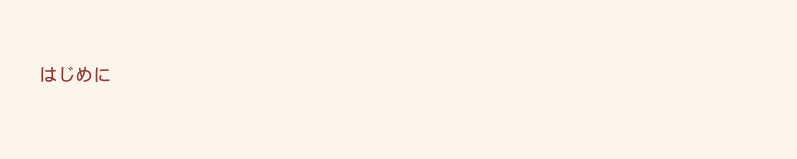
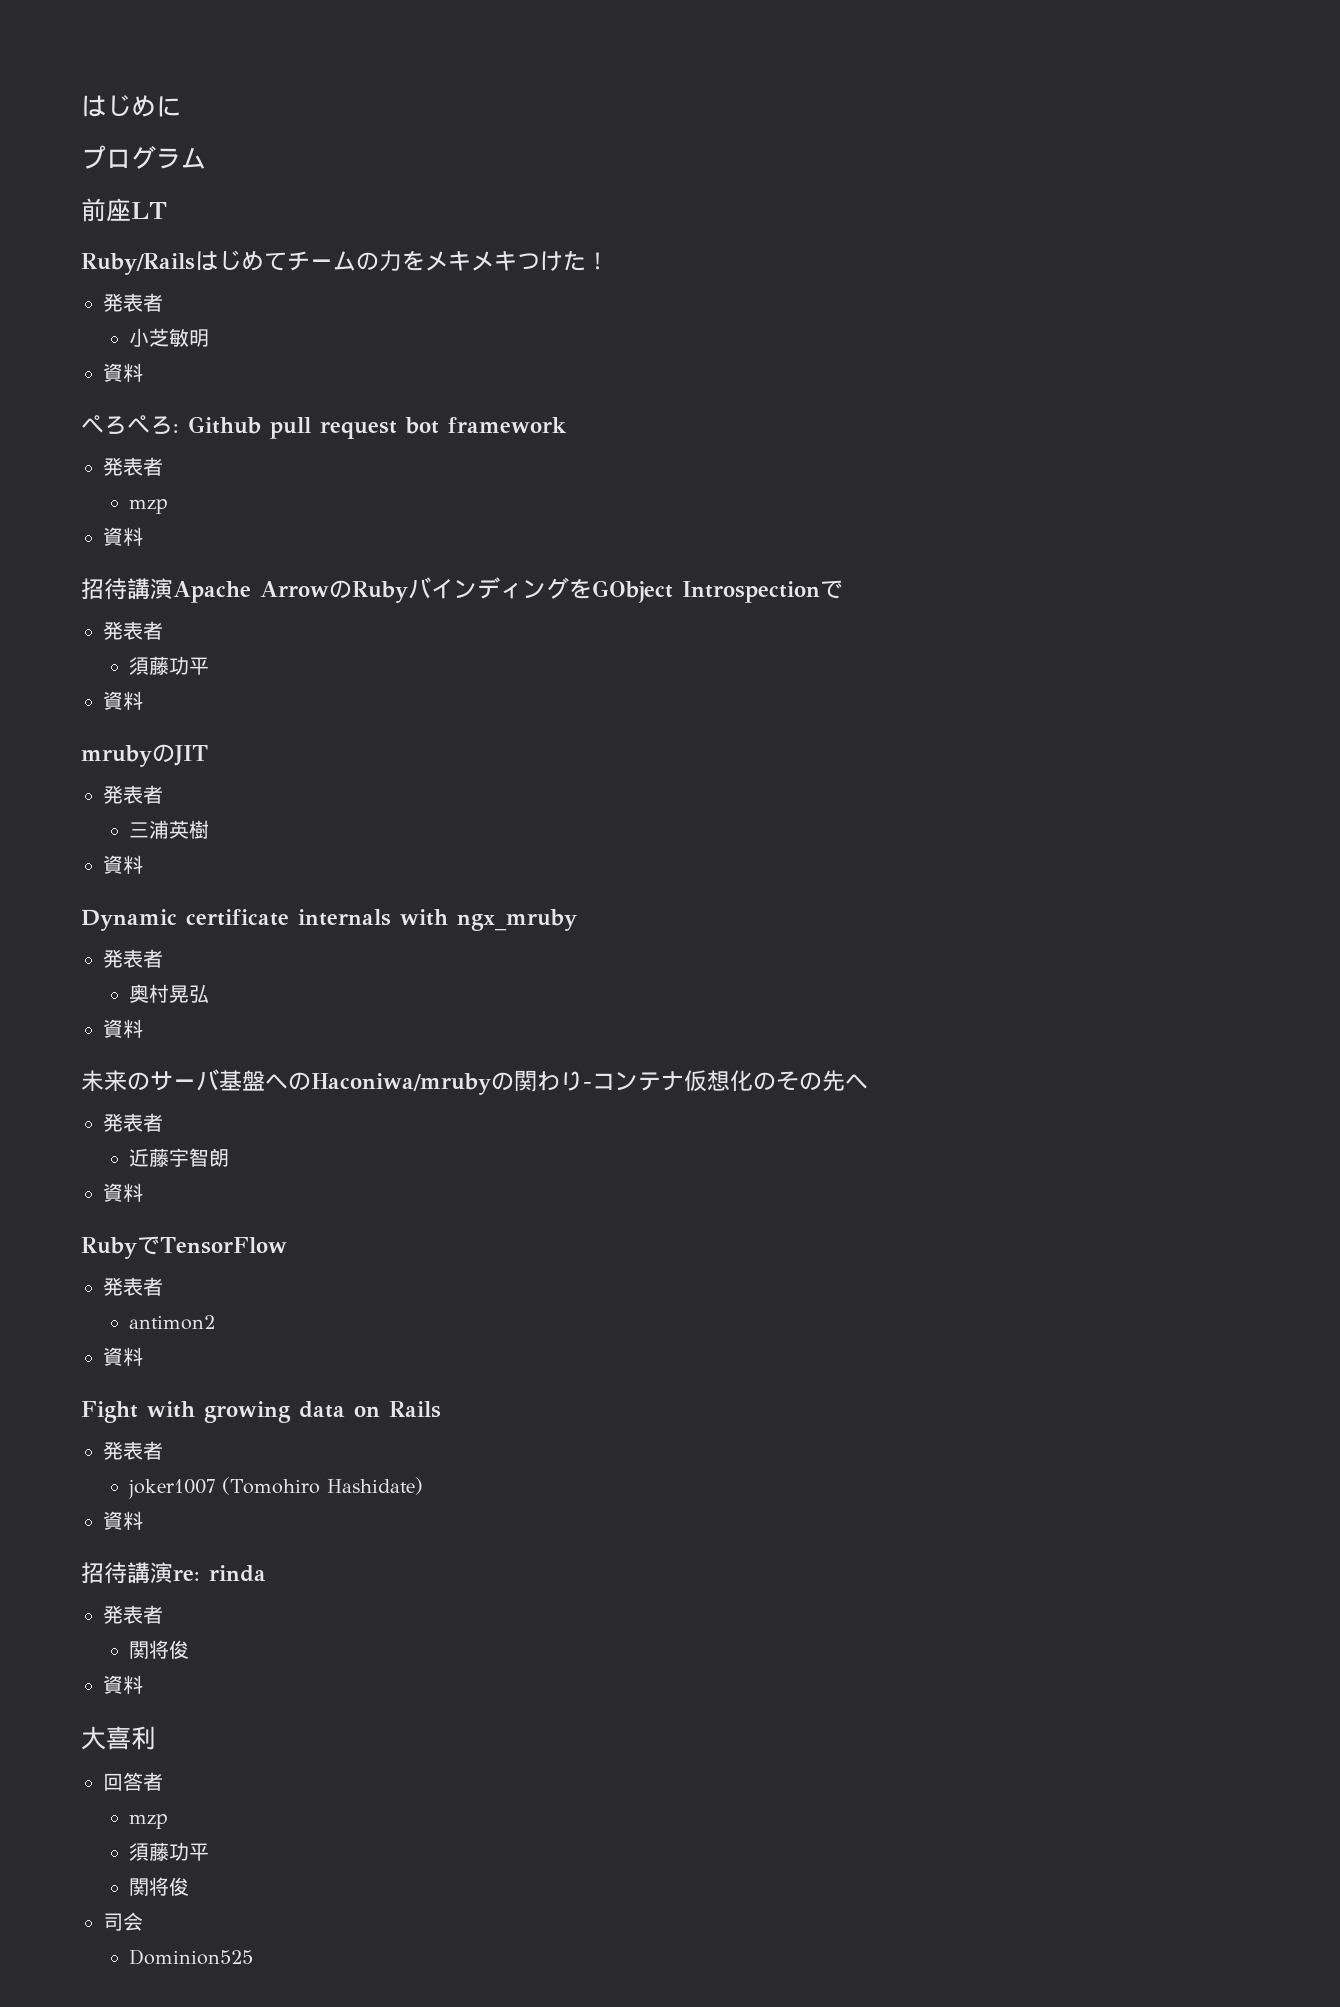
+ プログラム
+ 前座LT
+ Ruby/Railsはじめてチームの力をメキメキつけた！
+ 発表者
+ 小芝敏明
+ 資料
+ ぺろぺろ: Github pull request bot framework
+ 発表者
+ mzp
+ 資料
+ 招待講演Apache ArrowのRubyバインディングをGObject Introspectionで
+ 発表者
+ 須藤功平
+ 資料
+ mrubyのJIT
+ 発表者
+ 三浦英樹
+ 資料
+ Dynamic certificate internals with ngx_mruby
+ 発表者
+ 奥村晃弘
+ 資料
+ 未来のサーバ基盤へのHaconiwa/mrubyの関わり-コンテナ仮想化のその先へ
+ 発表者
+ 近藤宇智朗
+ 資料
+ RubyでTensorFlow
+ 発表者
+ antimon2
+ 資料
+ Fight with growing data on Rails
+ 発表者
+ joker1007 (Tomohiro Hashidate)
+ 資料
+ 招待講演re: rinda
+ 発表者
+ 関将俊
+ 資料
+ 大喜利
+ 回答者
+ mzp
+ 須藤功平
+ 関将俊
+ 司会
+ Dominion525

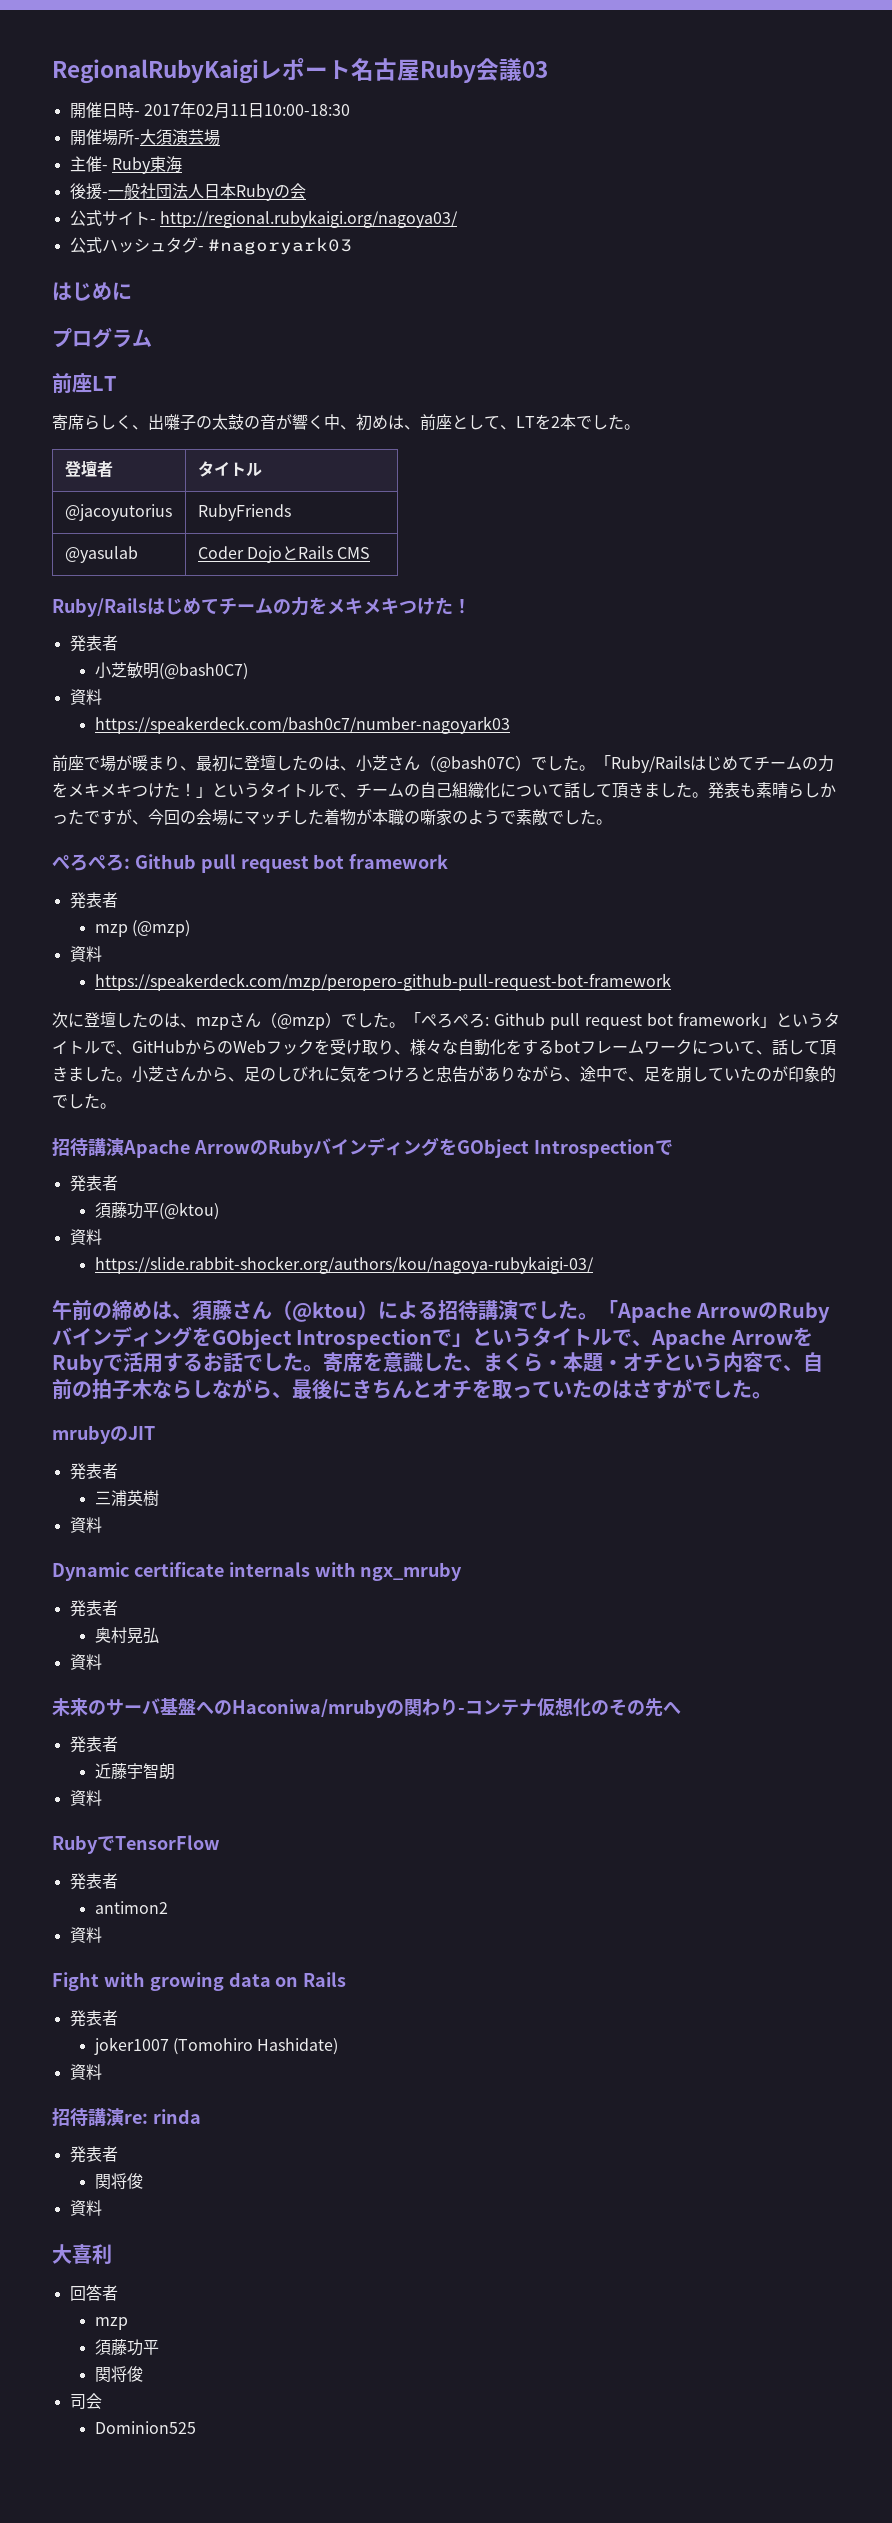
+ RegionalRubyKaigiレポート名古屋Ruby会議03
+ 開催日時- 2017年02月11日10:00-18:30
+ 開催場所-大須演芸場
+ 主催- Ruby東海
+ 後援-一般社団法人日本Rubyの会
+ 公式サイト- http://regional.rubykaigi.org/nagoya03/
+ 公式ハッシュタグ- #nagoryark03
+ 寄席らしく、出囃子の太鼓の音が響く中、初めは、前座として、LTを2本でした。
+ 登壇者 | タイトル
+ @jacoyutorius | RubyFriends
+ @yasulab | Coder DojoとRails CMS
- 小芝敏明
+ 小芝敏明(@bash0C7)
  資料
+ https://speakerdeck.com/bash0c7/number-nagoyark03
+ 前座で場が暖まり、最初に登壇したのは、小芝さん（@bash07C）でした。「Ruby/Railsはじめてチームの力をメキメキつけた！」というタイトルで、チームの自己組織化について話して頂きました。発表も素晴らしかったですが、今回の会場にマッチした着物が本職の噺家のようで素敵でした。
  ぺろぺろ: Github pull request bot framework
  発表者
- mzp
+ mzp (@mzp)
  資料
+ https://speakerdeck.com/mzp/peropero-github-pull-request-bot-framework
+ 次に登壇したのは、mzpさん（@mzp）でした。「ぺろぺろ: Github pull request bot framework」というタイトルで、GitHubからのWebフックを受け取り、様々な自動化をするbotフレームワークについて、話して頂きました。小芝さんから、足のしびれに気をつけろと忠告がありながら、途中で、足を崩していたのが印象的でした。
  招待講演Apache ArrowのRubyバインディングをGObject Introspectionで
  発表者
- 須藤功平
+ 須藤功平(@ktou)
  資料
+ https://slide.rabbit-shocker.org/authors/kou/nagoya-rubykaigi-03/
+ 午前の締めは、須藤さん（@ktou）による招待講演でした。「Apache ArrowのRubyバインディングをGObject Introspectionで」というタイトルで、Apache ArrowをRubyで活用するお話でした。寄席を意識した、まくら・本題・オチという内容で、自前の拍子木ならしながら、最後にきちんとオチを取っていたのはさすがでした。

